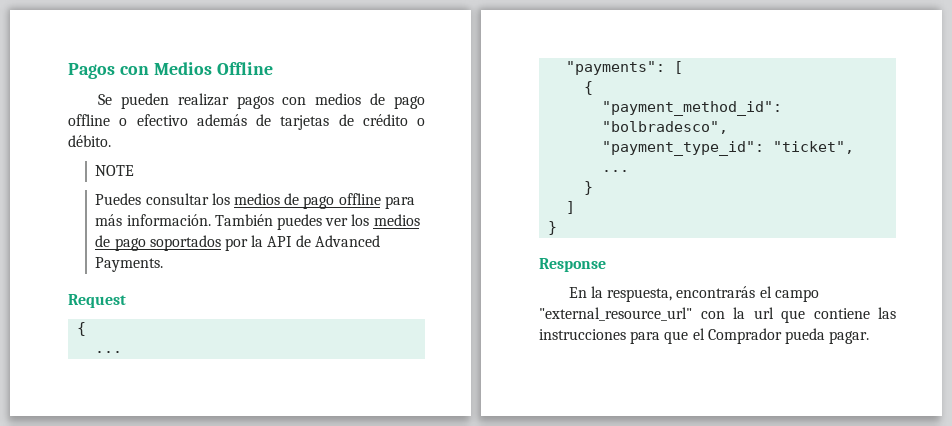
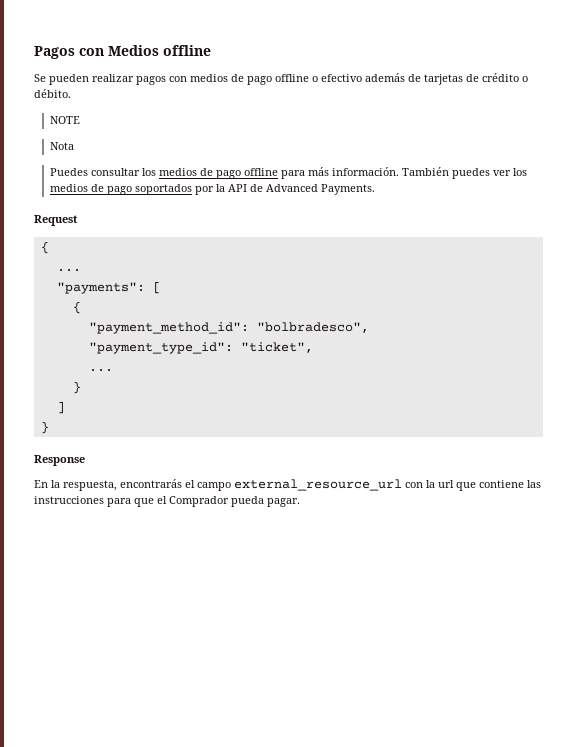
- Pagos con Medios Offline
+ Pagos con Medios offline
+ Nota
- En la respuesta, encontrarás el campo "external_resource_url" con la url que contiene las instrucciones para que el Comprador pueda pagar.
+ En la respuesta, encontrarás el campo external_resource_url con la url que contiene las instrucciones para que el Comprador pueda pagar.

